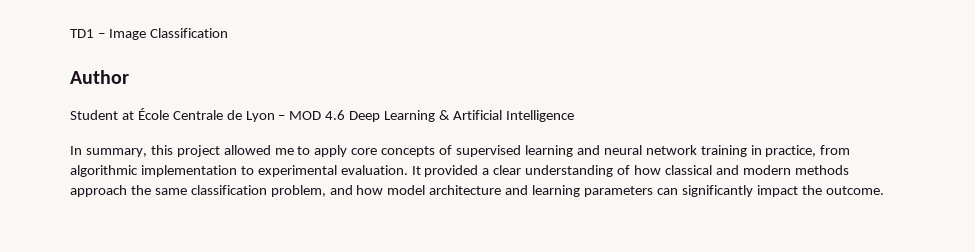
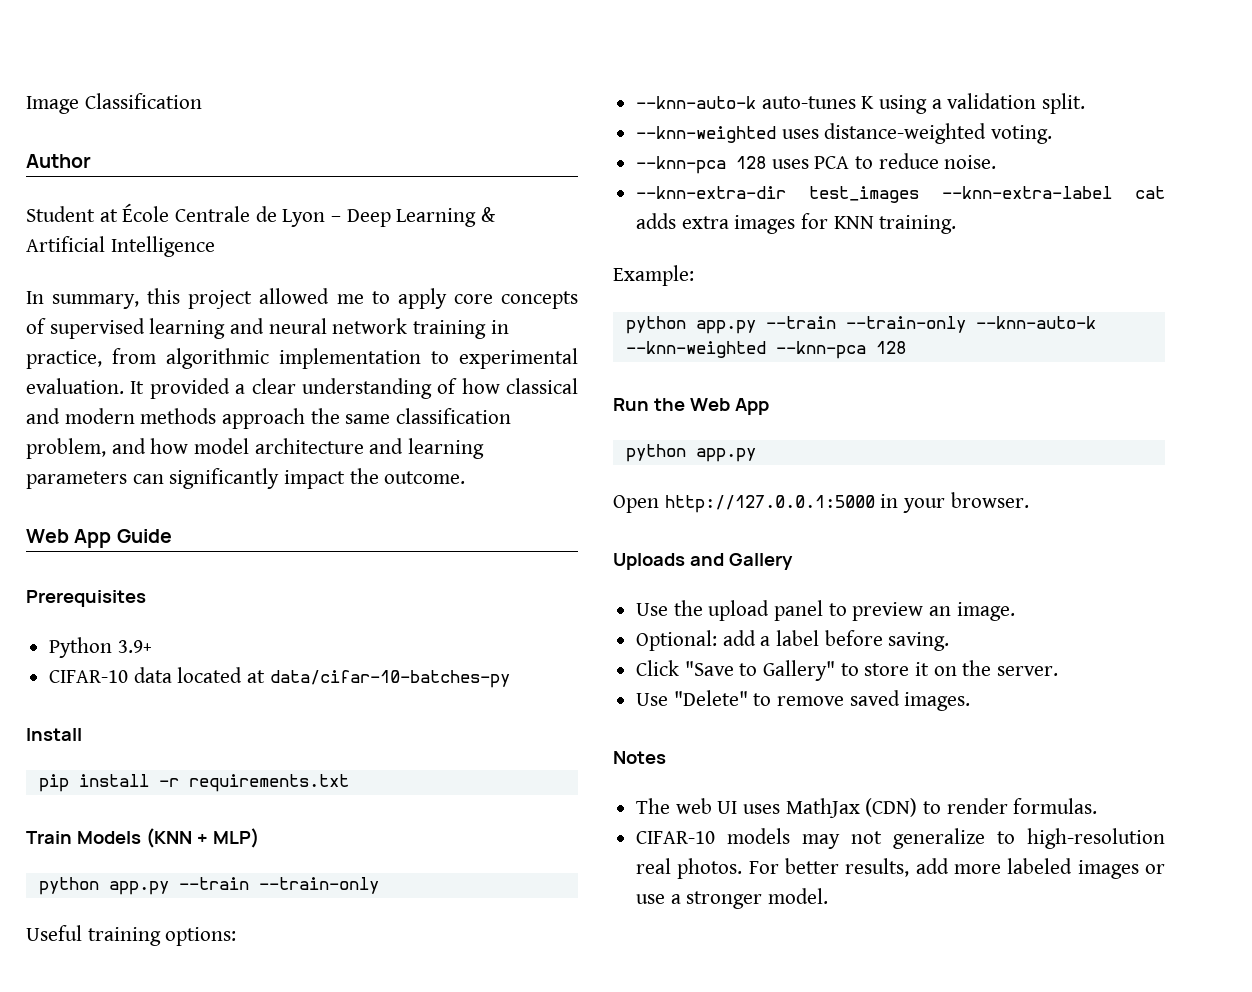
- TD1 – Image Classification
+ Image Classification
- Student at École Centrale de Lyon – MOD 4.6 Deep Learning & Artificial Intelligence
+ Student at École Centrale de Lyon – Deep Learning & Artificial Intelligence
+ Web App Guide
+ Prerequisites
+ Python 3.9+
+ CIFAR-10 data located at data/cifar-10-batches-py
+ Install
+ pip install -r requirements.txt
+ Train Models (KNN + MLP)
+ python app.py --train --train-only
+ Useful training options:
+ --knn-auto-k auto-tunes K using a validation split.
+ --knn-weighted uses distance-weighted voting.
+ --knn-pca 128 uses PCA to reduce noise.
+ --knn-extra-dir test_images --knn-extra-label cat adds extra images for KNN training.
+ Example:
+ python app.py --train --train-only --knn-auto-k --knn-weighted --knn-pca 128
+ Run the Web App
+ python app.py
+ Open http://127.0.0.1:5000 in your browser.
+ Uploads and Gallery
+ Use the upload panel to preview an image.
+ Optional: add a label before saving.
+ Click "Save to Gallery" to store it on the server.
+ Use "Delete" to remove saved images.
+ Notes
+ The web UI uses MathJax (CDN) to render formulas.
+ CIFAR-10 models may not generalize to high-resolution real photos. For better results, add more labeled images or use a stronger model.

